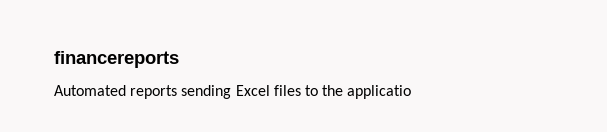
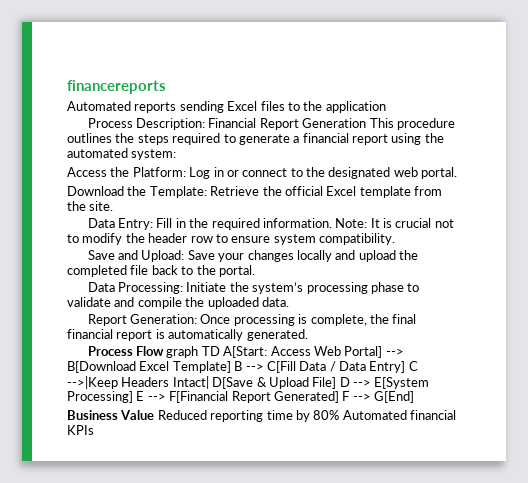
- Automated reports sending Excel files to the applicatio
+ Automated reports sending Excel files to the application
+ Process Description: Financial Report Generation This procedure outlines the steps required to generate a financial report using the automated system:
+ Access the Platform: Log in or connect to the designated web portal.
+ Download the Template: Retrieve the official Excel template from the site.
+ Data Entry: Fill in the required information. Note: It is crucial not to modify the header row to ensure system compatibility.
+ Save and Upload: Save your changes locally and upload the completed file back to the portal.
+ Data Processing: Initiate the system’s processing phase to validate and compile the uploaded data.
+ Report Generation: Once processing is complete, the final financial report is automatically generated.
+ Process Flow graph TD A[Start: Access Web Portal] --> B[Download Excel Template] B --> C[Fill Data / Data Entry] C -->|Keep Headers Intact| D[Save & Upload File] D --> E[System Processing] E --> F[Financial Report Generated] F --> G[End]
+ Business Value Reduced reporting time by 80% Automated financial KPIs

